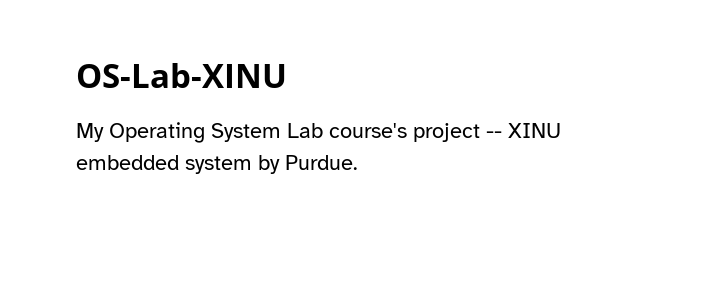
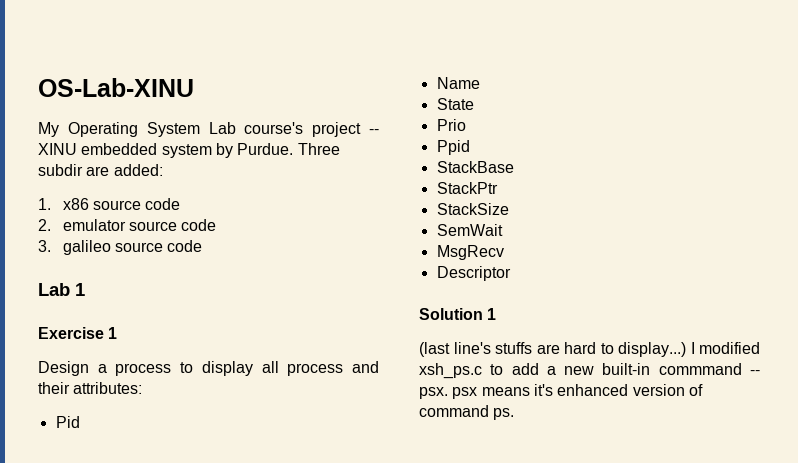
+ Three subdir are added:
+ 1. x86 source code
+ 2. emulator source code
+ 3. galileo source code
+ Lab 1
+ Exercise 1
+ Design a process to display all process and their attributes:
+ Pid
+ Name
+ State
+ Prio
+ Ppid
+ StackBase
+ StackPtr
+ StackSize
+ SemWait
+ MsgRecv
+ Descriptor
+ Solution 1
+ (last line's stuffs are hard to display...) I modified xsh_ps.c to add a new built-in commmand -- psx. psx means it's enhanced version of command ps.

